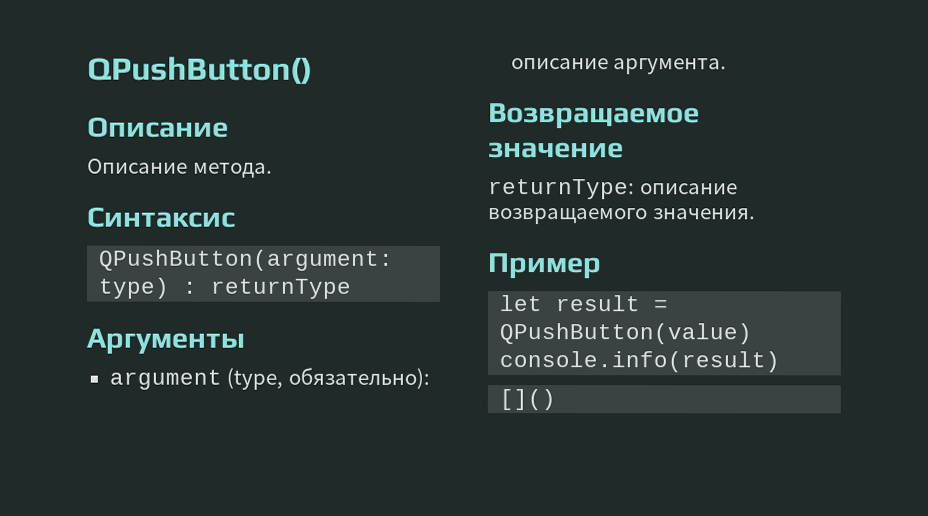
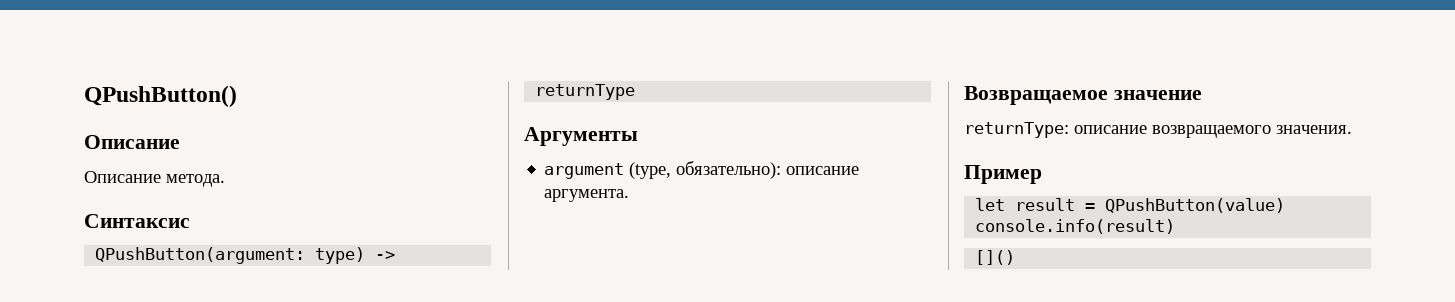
- QPushButton(argument: type) : returnType
+ QPushButton(argument: type) -> returnType

